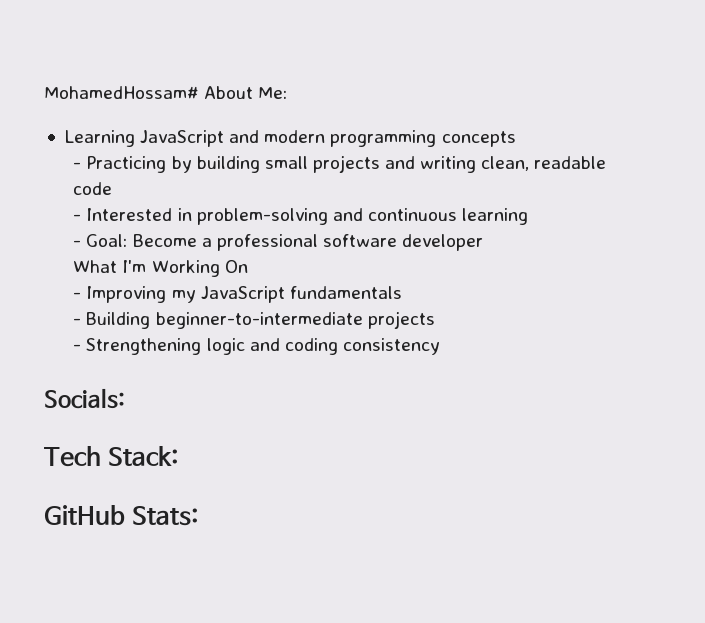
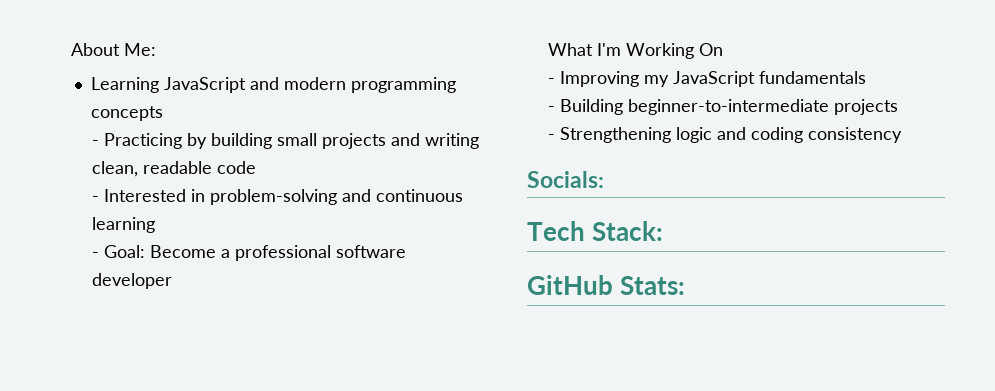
- MohamedHossam# About Me:
+ About Me:

